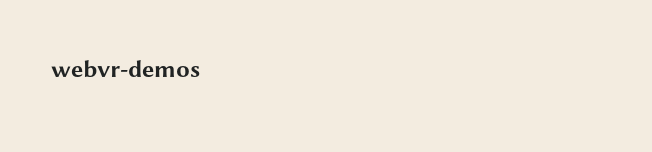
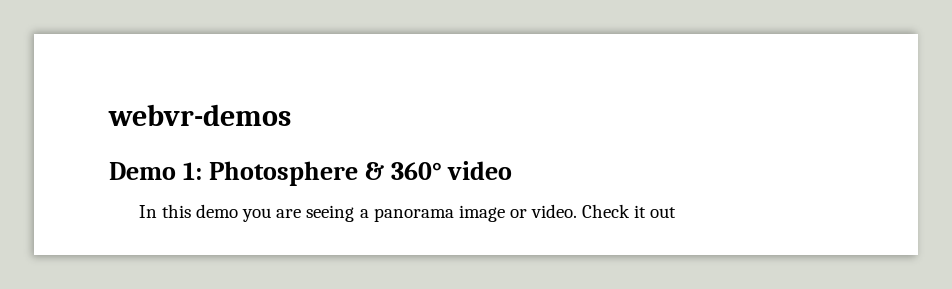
+ Demo 1: Photosphere & 360° video
+ In this demo you are seeing a panorama image or video. Check it out

